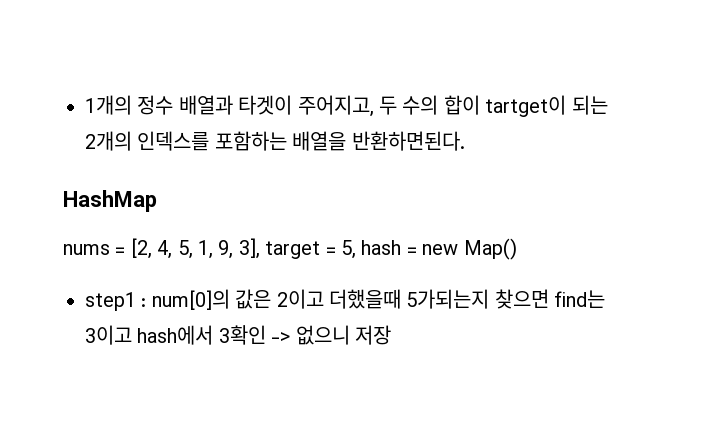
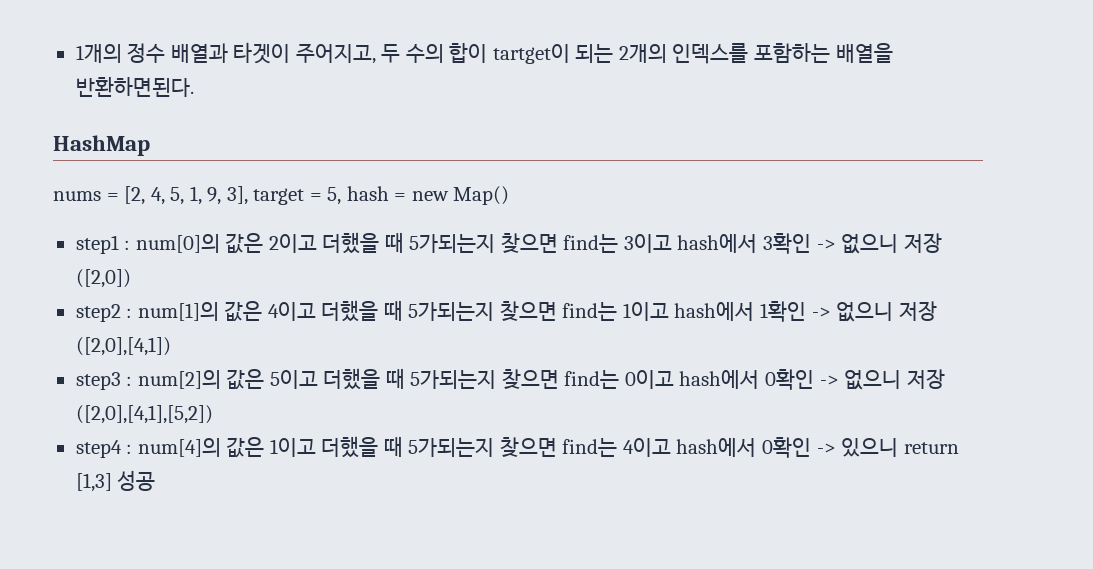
- step1 : num[0]의 값은 2이고 더했을때 5가되는지 찾으면 find는 3이고 hash에서 3확인 -> 없으니 저장
+ step1 : num[0]의 값은 2이고 더했을 때 5가되는지 찾으면 find는 3이고 hash에서 3확인 -> 없으니 저장 ([2,0])
+ step2 : num[1]의 값은 4이고 더했을 때 5가되는지 찾으면 find는 1이고 hash에서 1확인 -> 없으니 저장 ([2,0],[4,1])
+ step3 : num[2]의 값은 5이고 더했을 때 5가되는지 찾으면 find는 0이고 hash에서 0확인 -> 없으니 저장 ([2,0],[4,1],[5,2])
+ step4 : num[4]의 값은 1이고 더했을 때 5가되는지 찾으면 find는 4이고 hash에서 0확인 -> 있으니 return [1,3] 성공

